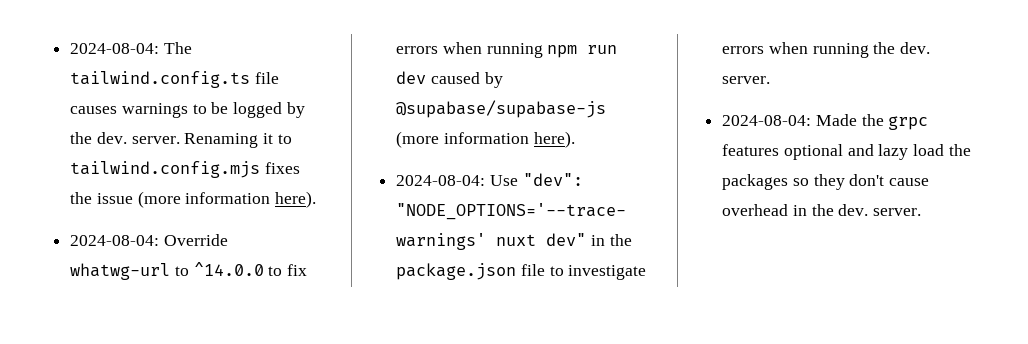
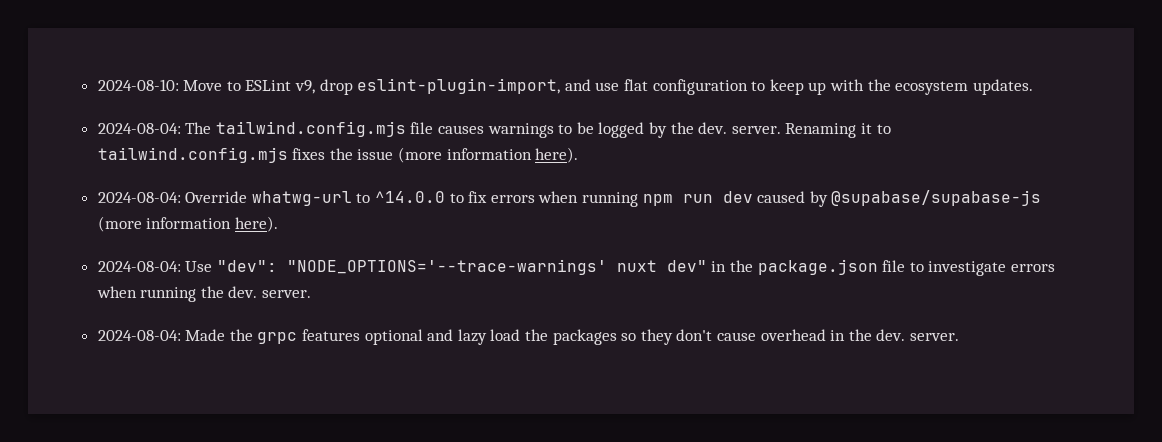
+ 2024-08-10: Move to ESLint v9, drop eslint-plugin-import, and use flat configuration to keep up with the ecosystem updates.
- 2024-08-04: The tailwind.config.ts file causes warnings to be logged by the dev. server.
+ 2024-08-04: The tailwind.config.mjs file causes warnings to be logged by the dev. server.

